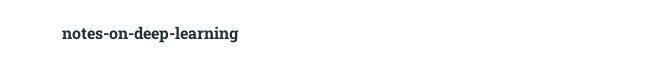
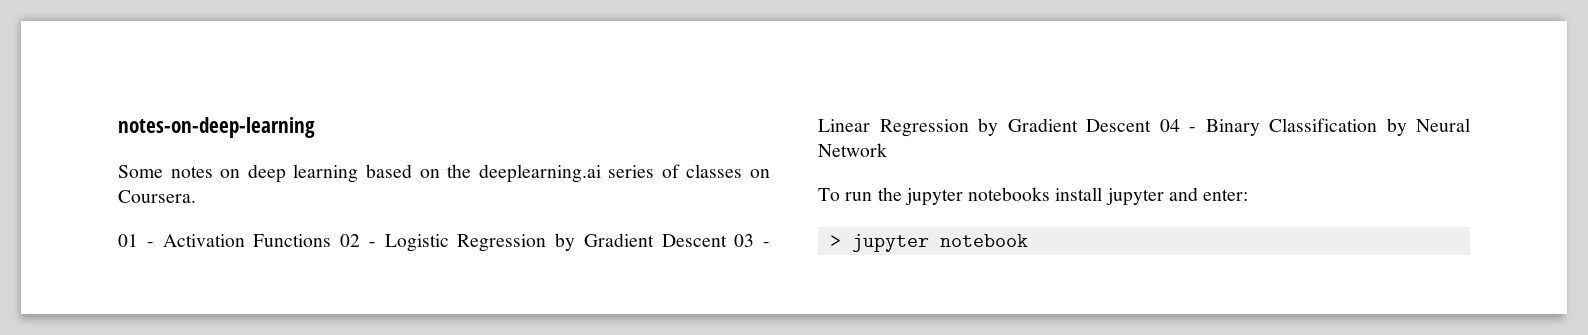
+ Some notes on deep learning based on the deeplearning.ai series of classes on Coursera.
+ 01 - Activation Functions 02 - Logistic Regression by Gradient Descent 03 - Linear Regression by Gradient Descent 04 - Binary Classification by Neural Network
+ To run the jupyter notebooks install jupyter and enter:
+ > jupyter notebook

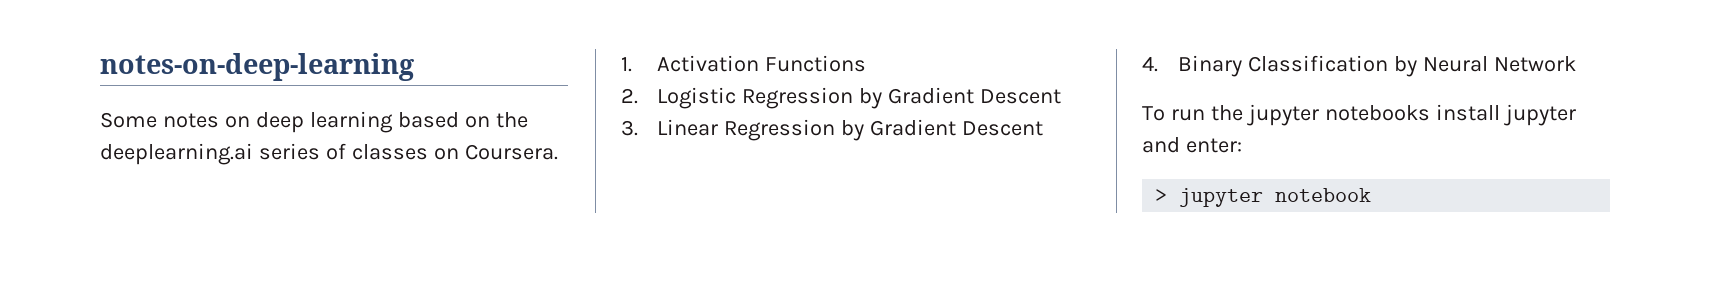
- 01 - Activation Functions 02 - Logistic Regression by Gradient Descent 03 - Linear Regression by Gradient Descent 04 - Binary Classification by Neural Network
+ 1. Activation Functions
+ 2. Logistic Regression by Gradient Descent
+ 3. Linear Regression by Gradient Descent
+ 4. Binary Classification by Neural Network

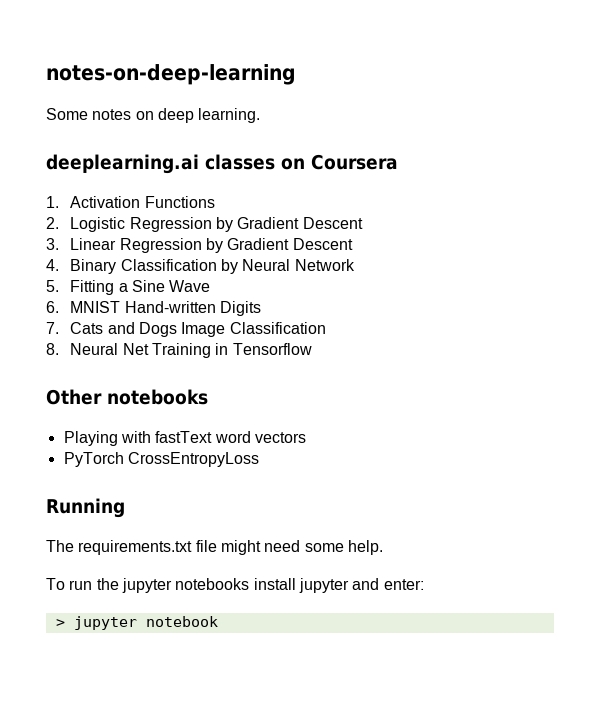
- Some notes on deep learning based on the deeplearning.ai series of classes on Coursera.
+ Some notes on deep learning.
+ deeplearning.ai classes on Coursera
+ 5. Fitting a Sine Wave
+ 6. MNIST Hand-written Digits
+ 7. Cats and Dogs Image Classification
+ 8. Neural Net Training in Tensorflow
+ Other notebooks
+ Playing with fastText word vectors
+ PyTorch CrossEntropyLoss
+ Running
+ The requirements.txt file might need some help.

